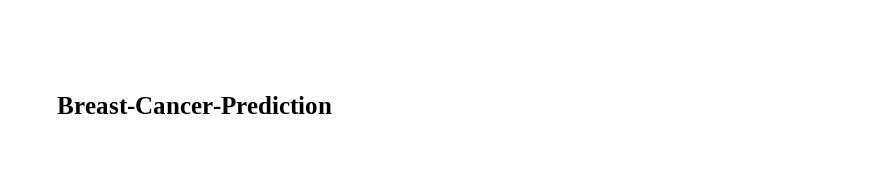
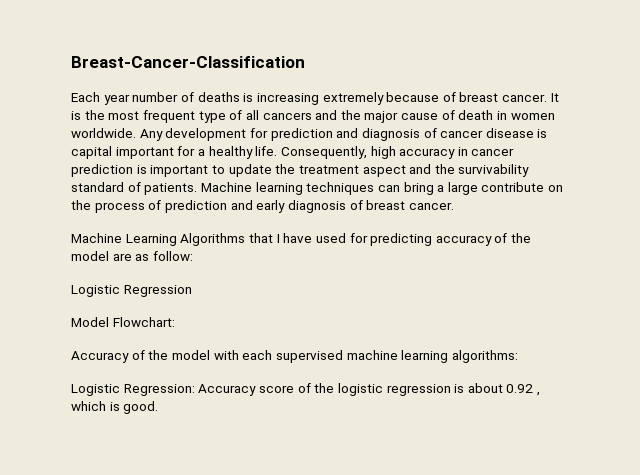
- Breast-Cancer-Prediction
+ Breast-Cancer-Classification
+ Each year number of deaths is increasing extremely because of breast cancer. It is the most frequent type of all cancers and the major cause of death in women worldwide. Any development for prediction and diagnosis of cancer disease is capital important for a healthy life. Consequently, high accuracy in cancer prediction is important to update the treatment aspect and the survivability standard of patients. Machine learning techniques can bring a large contribute on the process of prediction and early diagnosis of breast cancer.
+ Machine Learning Algorithms that I have used for predicting accuracy of the model are as follow:
+ Logistic Regression
+ Model Flowchart:
+ Accuracy of the model with each supervised machine learning algorithms:
+ Logistic Regression: Accuracy score of the logistic regression is about 0.92 , which is good.

